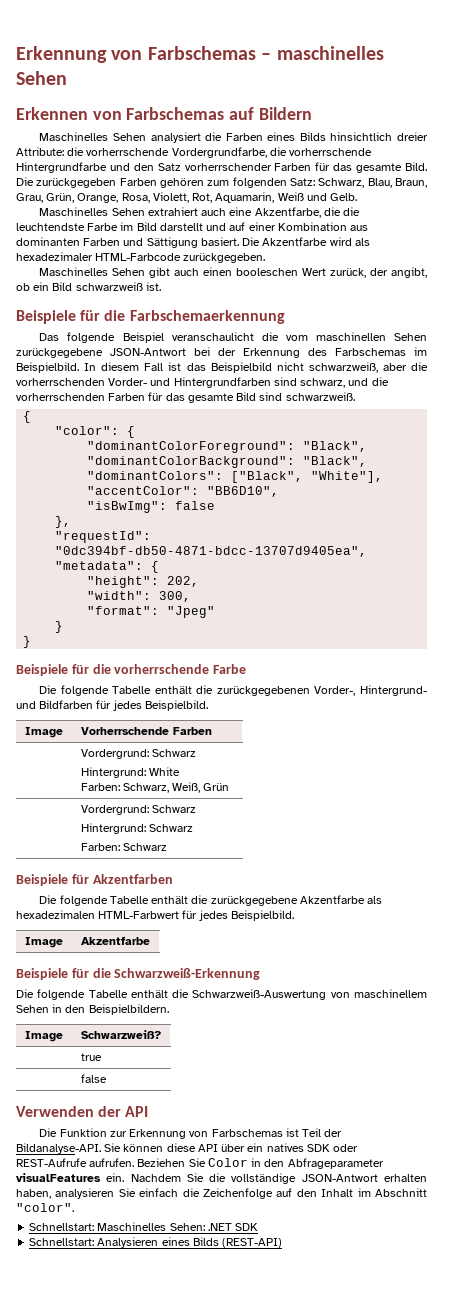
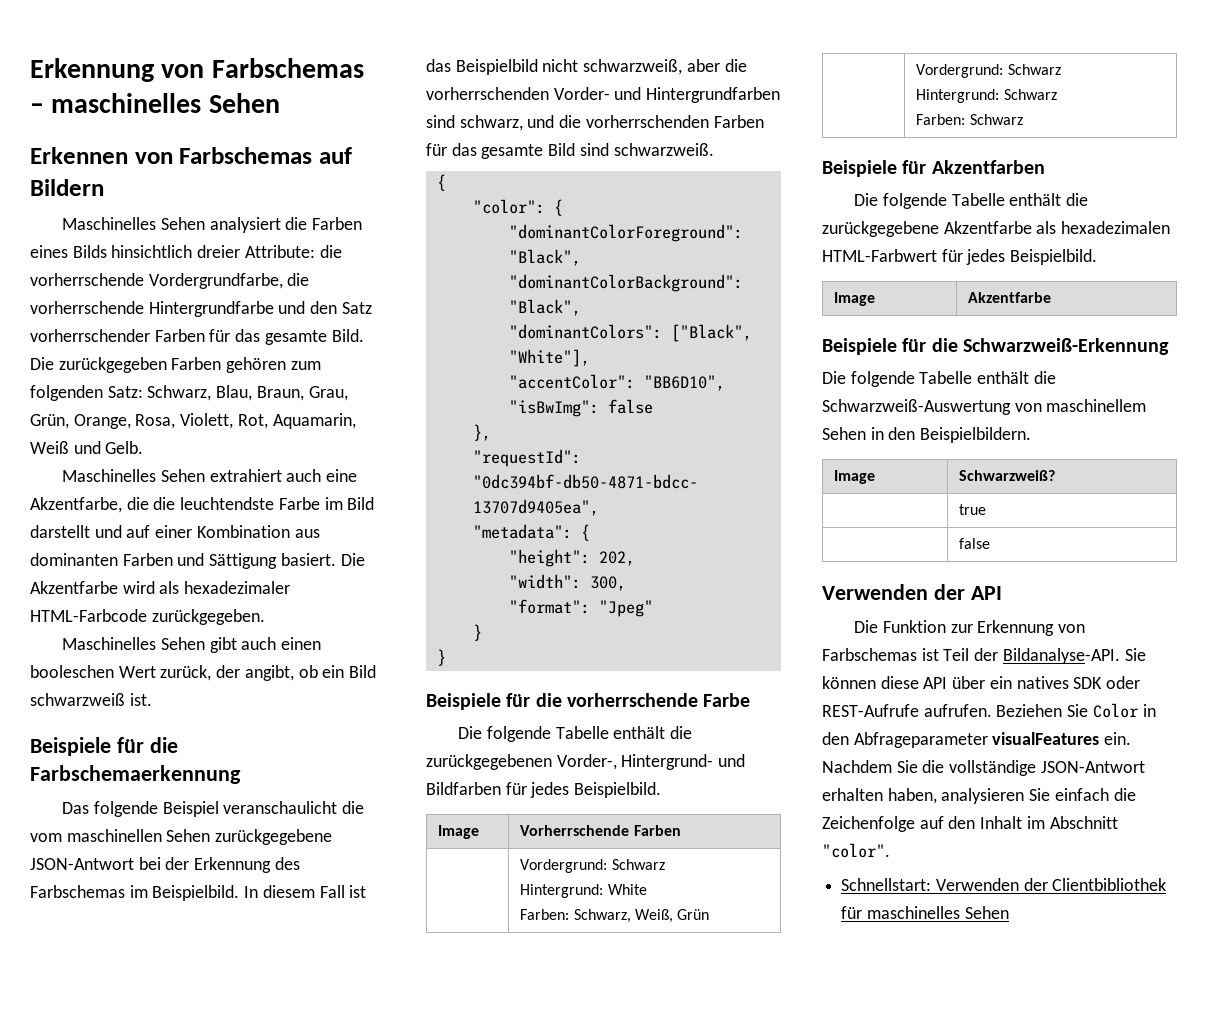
- Schnellstart: Maschinelles Sehen: .NET SDK
- Schnellstart: Analysieren eines Bilds (REST-API)
+ Schnellstart: Verwenden der Clientbibliothek für maschinelles Sehen

